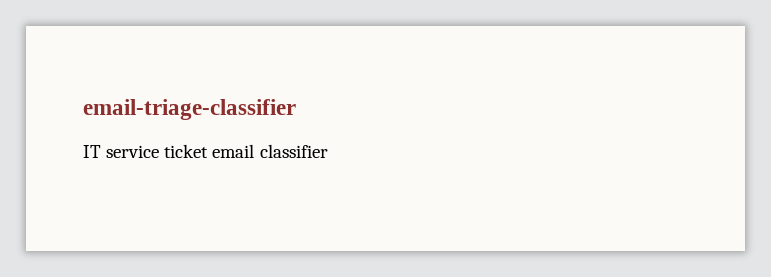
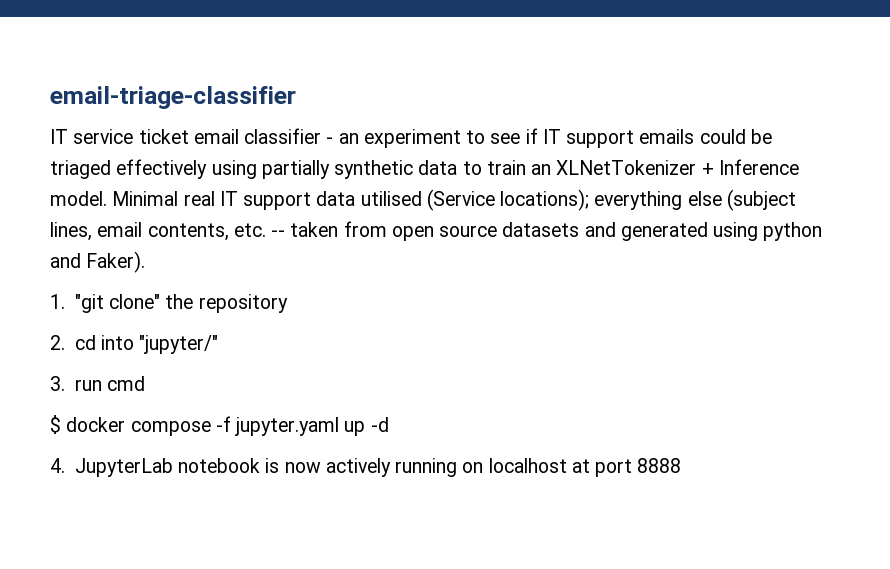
- IT service ticket email classifier
+ IT service ticket email classifier - an experiment to see if IT support emails could be triaged effectively using partially synthetic data to train an XLNetTokenizer + Inference model. Minimal real IT support data utilised (Service locations); everything else (subject lines, email contents, etc. -- taken from open source datasets and generated using python and Faker).
+ 1. "git clone" the repository
+ 2. cd into "jupyter/"
+ 3. run cmd
+ $ docker compose -f jupyter.yaml up -d
+ 4. JupyterLab notebook is now actively running on localhost at port 8888

